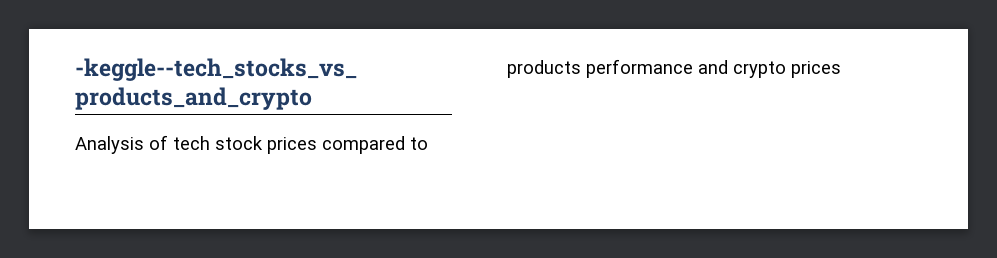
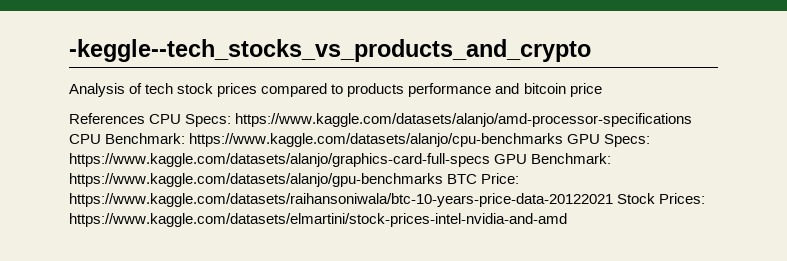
- Analysis of tech stock prices compared to products performance and crypto prices
+ Analysis of tech stock prices compared to products performance and bitcoin price
+ References CPU Specs: https://www.kaggle.com/datasets/alanjo/amd-processor-specifications CPU Benchmark: https://www.kaggle.com/datasets/alanjo/cpu-benchmarks GPU Specs: https://www.kaggle.com/datasets/alanjo/graphics-card-full-specs GPU Benchmark: https://www.kaggle.com/datasets/alanjo/gpu-benchmarks BTC Price: https://www.kaggle.com/datasets/raihansoniwala/btc-10-years-price-data-20122021 Stock Prices: https://www.kaggle.com/datasets/elmartini/stock-prices-intel-nvidia-and-amd

